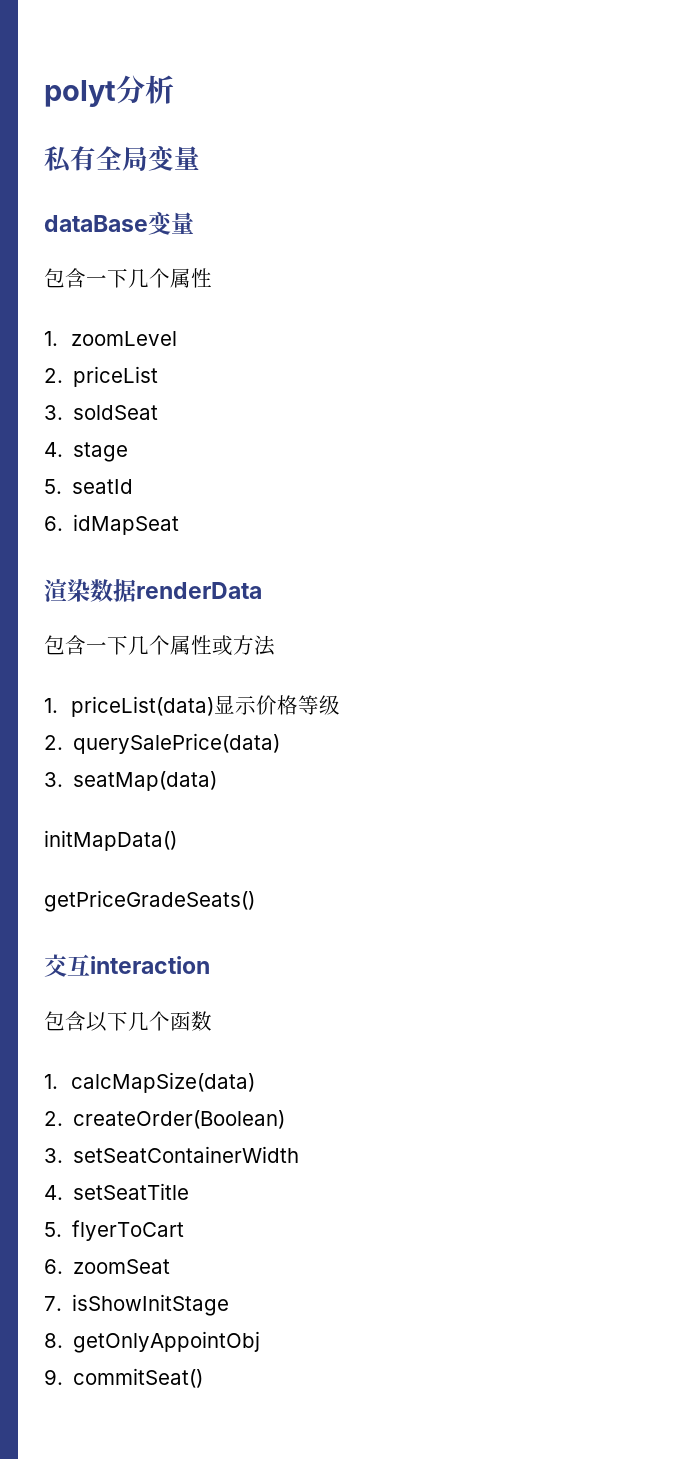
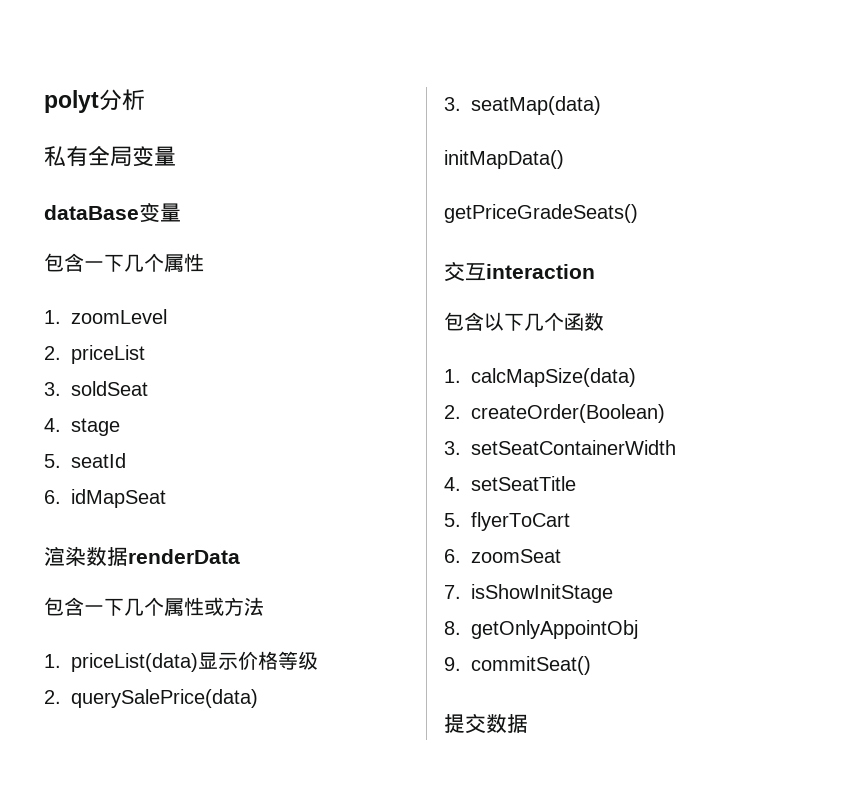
+ 提交数据

